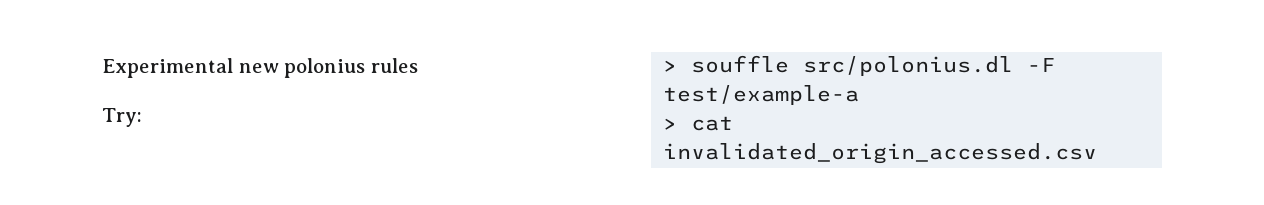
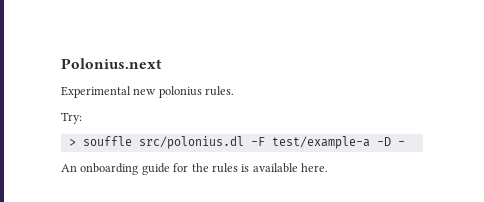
+ Polonius.next
- Experimental new polonius rules
+ Experimental new polonius rules.
- > souffle src/polonius.dl -F test/example-a
- > cat invalidated_origin_accessed.csv
+ > souffle src/polonius.dl -F test/example-a -D -
+ An onboarding guide for the rules is available here.

